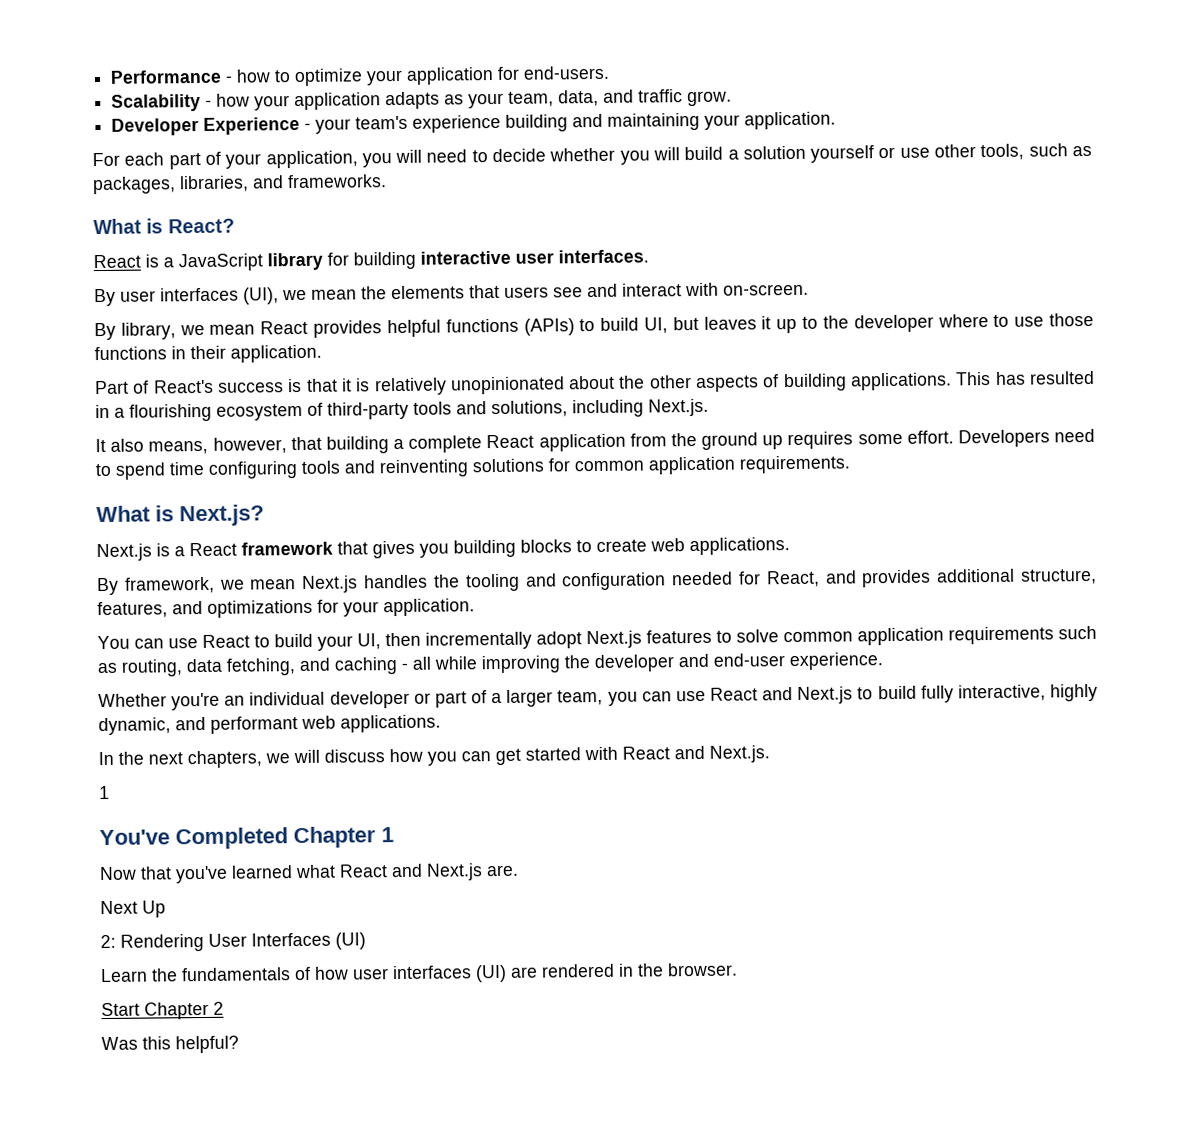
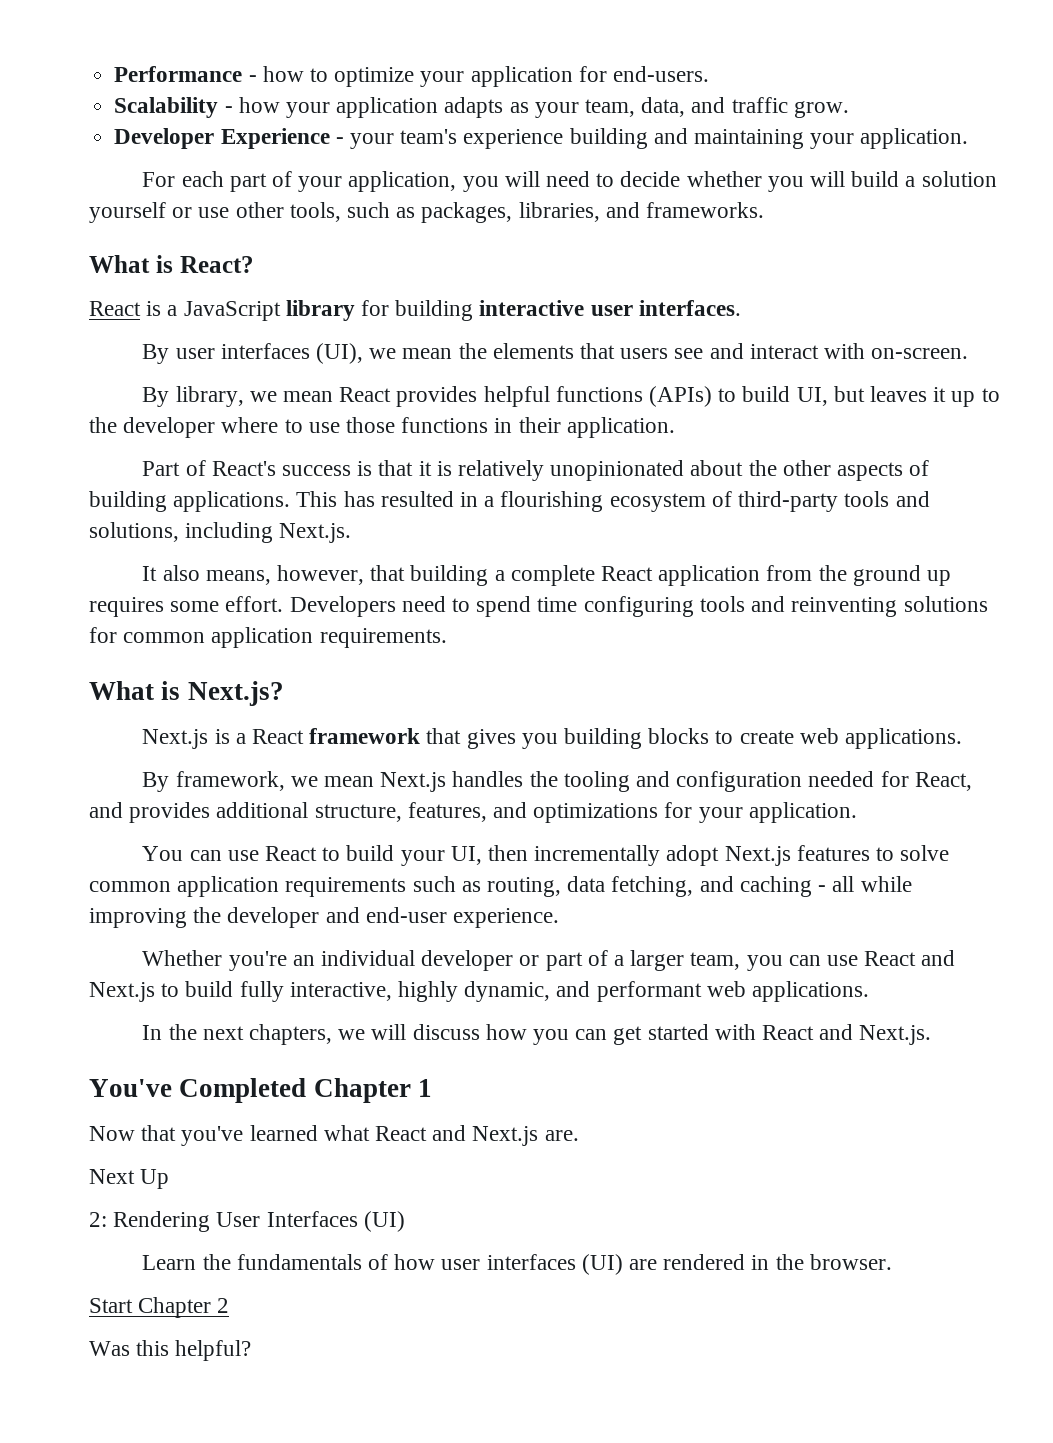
  In the next chapters, we will discuss how you can get started with React and Next.js.
- 1

